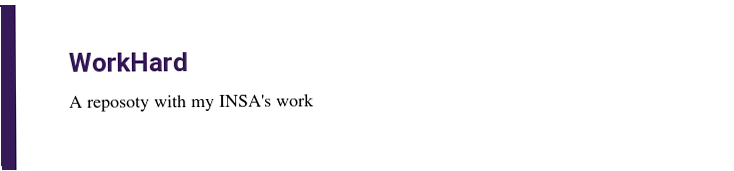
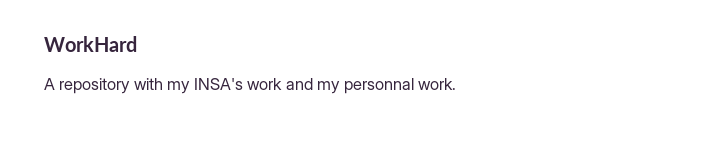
- A reposoty with my INSA's work
+ A repository with my INSA's work and my personnal work.

